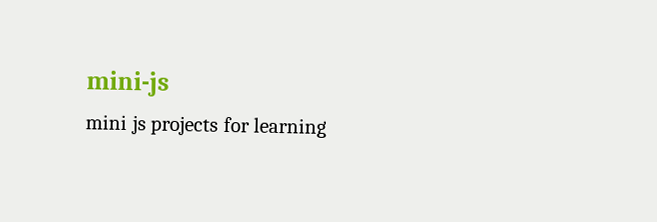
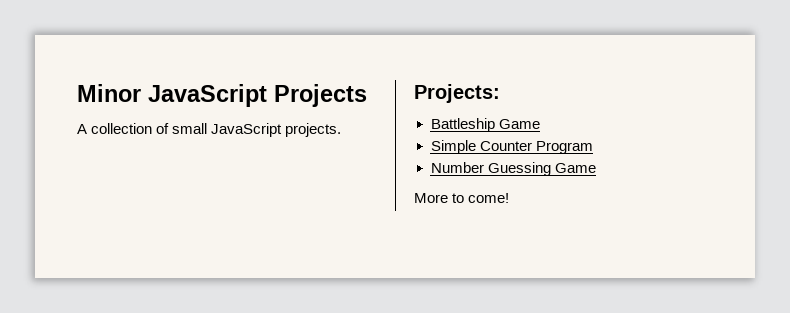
- mini-js
- mini js projects for learning
+ Minor JavaScript Projects
+ A collection of small JavaScript projects.
+ Projects:
+ Battleship Game
+ Simple Counter Program
+ Number Guessing Game
+ More to come!

